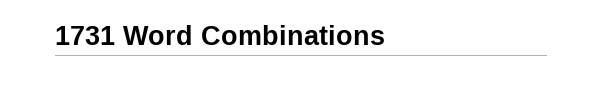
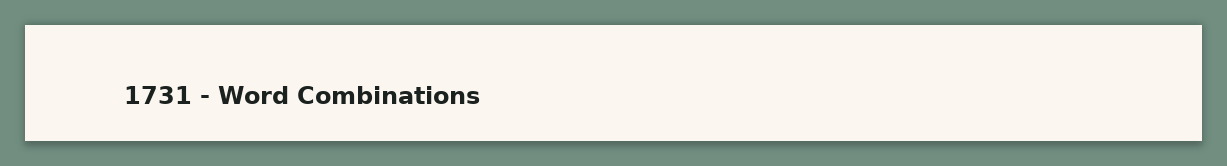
- 1731 Word Combinations
+ 1731 - Word Combinations

